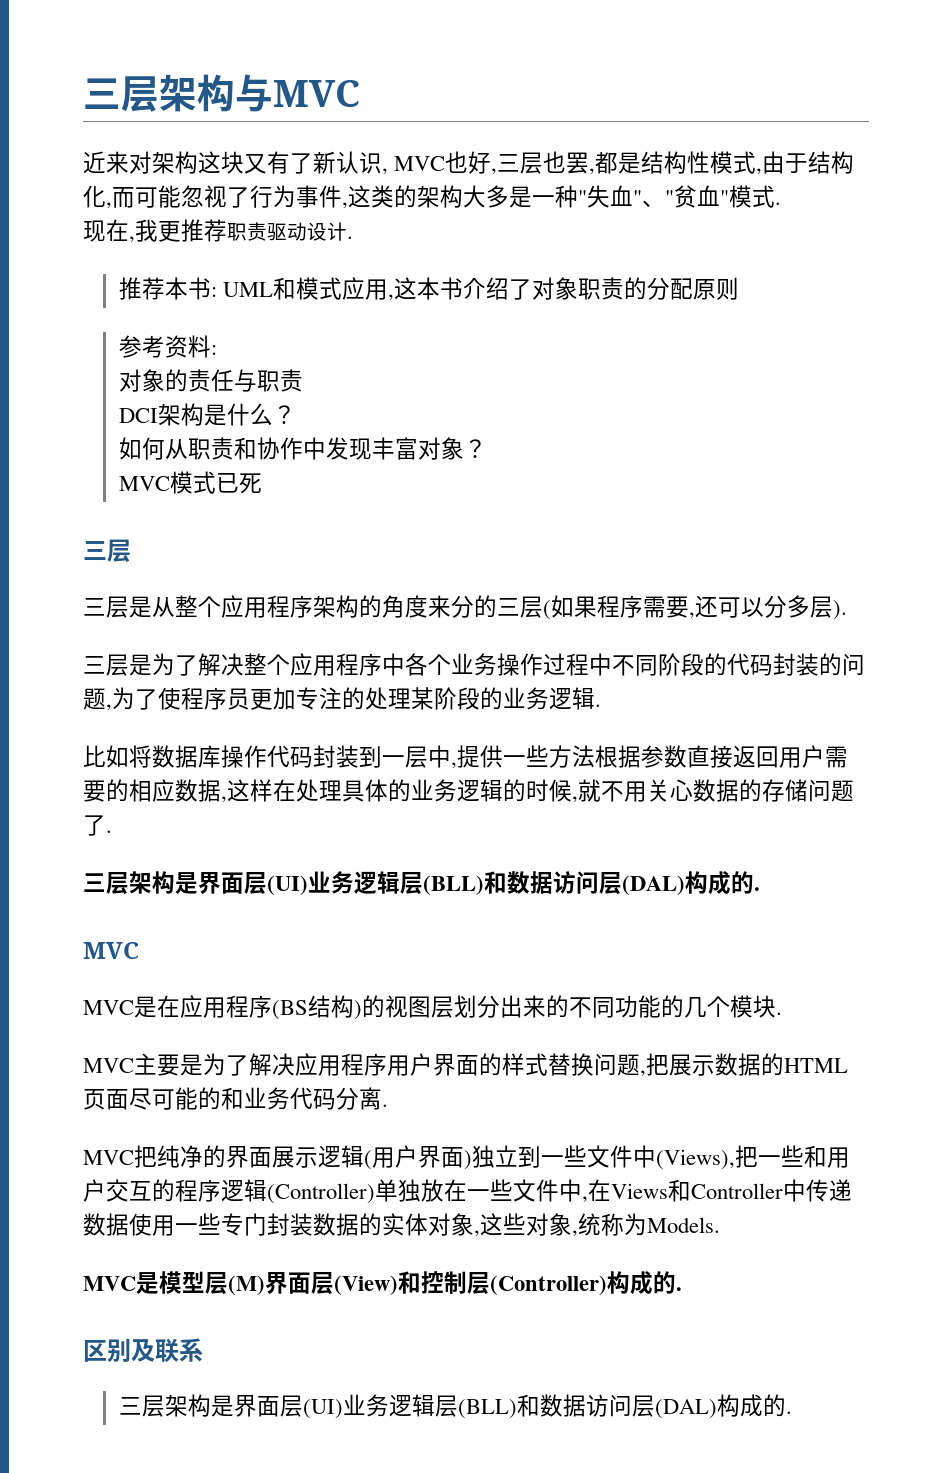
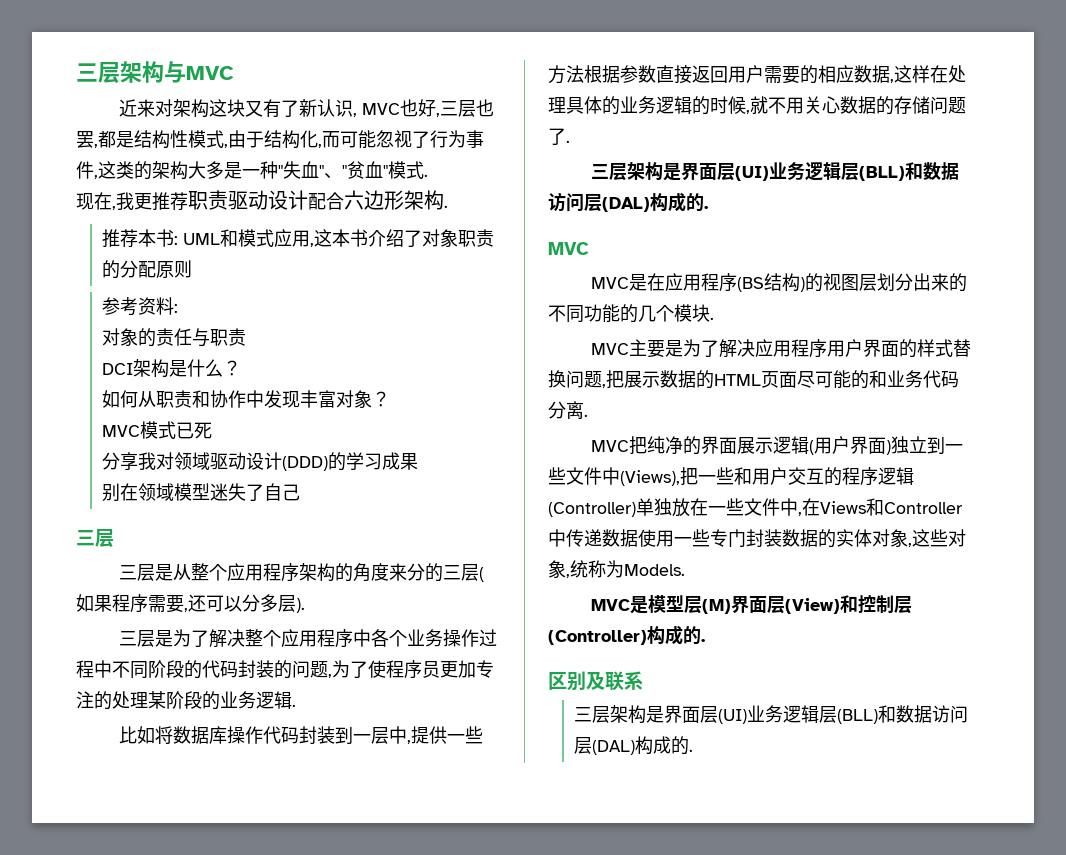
- 现在,我更推荐职责驱动设计.
+ 现在,我更推荐职责驱动设计配合六边形架构.
+ 分享我对领域驱动设计(DDD)的学习成果
+ 别在领域模型迷失了自己

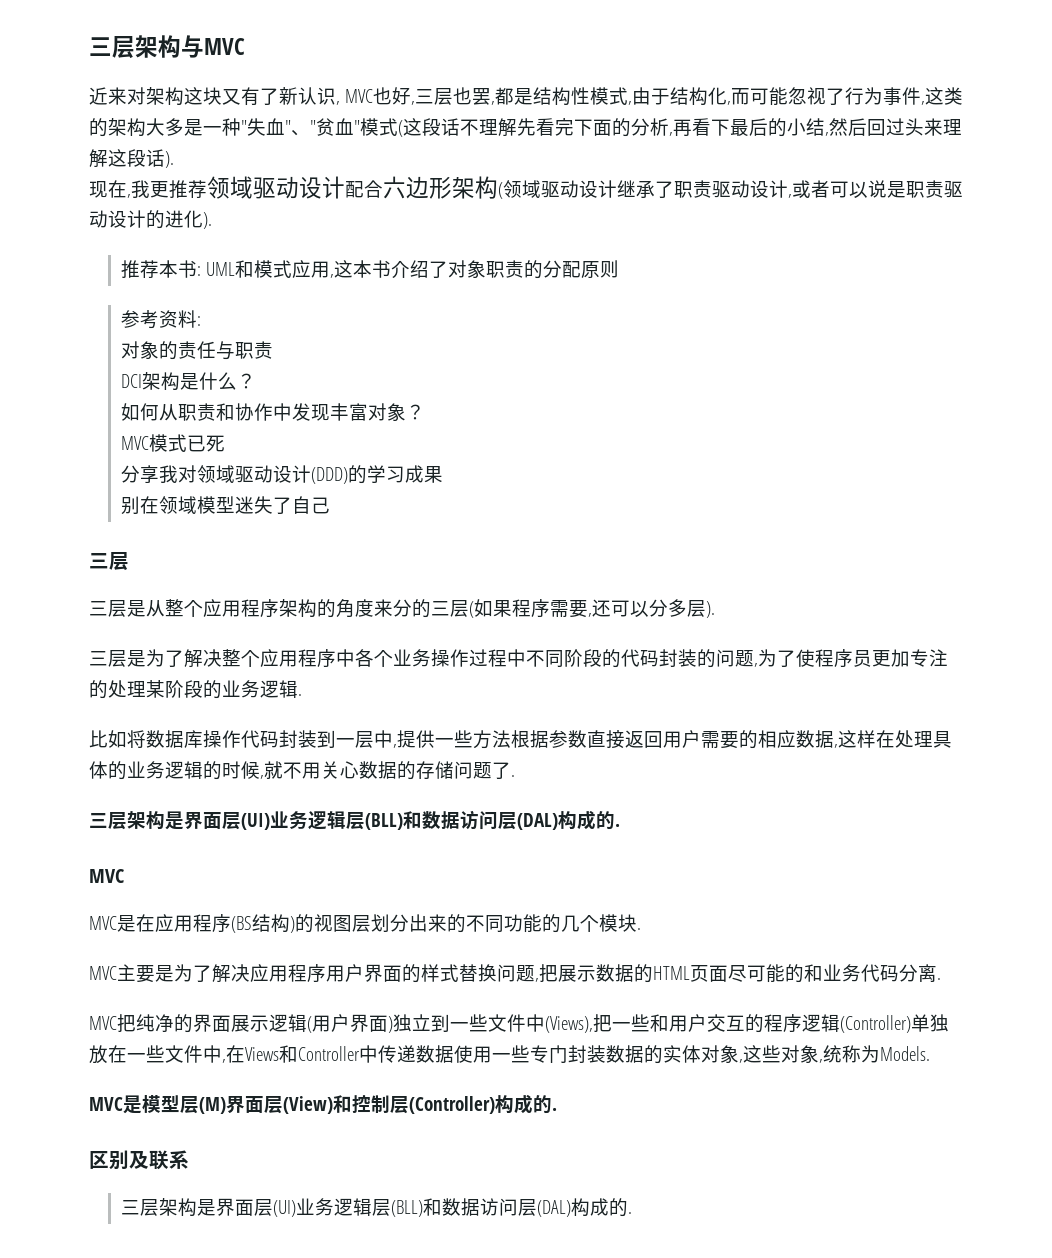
- 近来对架构这块又有了新认识, MVC也好,三层也罢,都是结构性模式,由于结构化,而可能忽视了行为事件,这类的架构大多是一种"失血"、"贫血"模式.
+ 近来对架构这块又有了新认识, MVC也好,三层也罢,都是结构性模式,由于结构化,而可能忽视了行为事件,这类的架构大多是一种"失血"、"贫血"模式(这段话不理解先看完下面的分析,再看下最后的小结,然后回过头来理解这段话).
- 现在,我更推荐职责驱动设计配合六边形架构.
+ 现在,我更推荐领域驱动设计配合六边形架构(领域驱动设计继承了职责驱动设计,或者可以说是职责驱动设计的进化).

